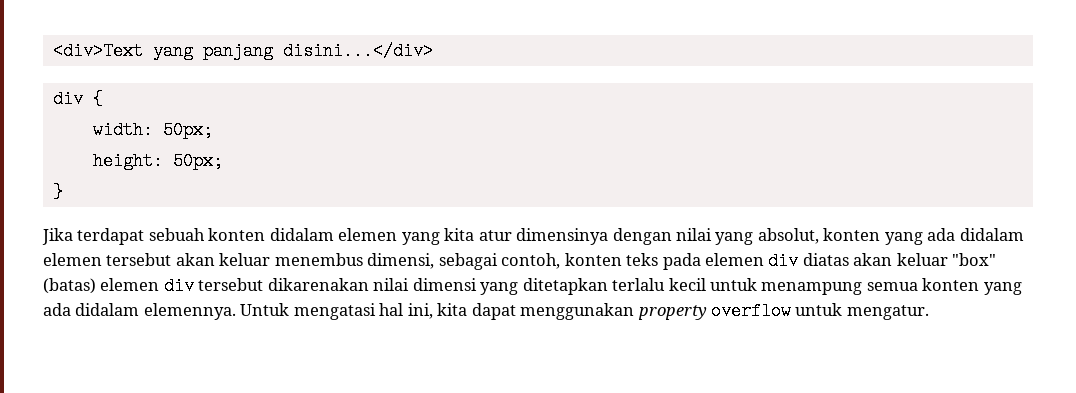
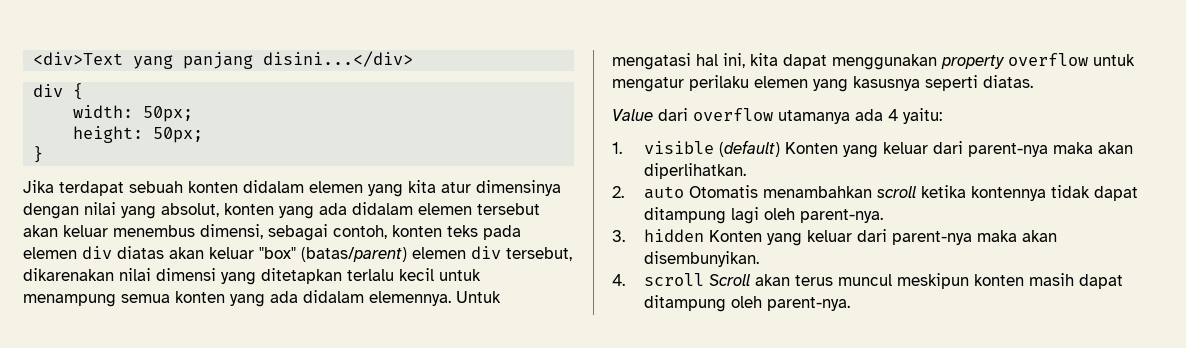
- Jika terdapat sebuah konten didalam elemen yang kita atur dimensinya dengan nilai yang absolut, konten yang ada didalam elemen tersebut akan keluar menembus dimensi, sebagai contoh, konten teks pada elemen div diatas akan keluar "box" (batas) elemen div tersebut dikarenakan nilai dimensi yang ditetapkan terlalu kecil untuk menampung semua konten yang ada didalam elemennya.
+ Jika terdapat sebuah konten didalam elemen yang kita atur dimensinya dengan nilai yang absolut, konten yang ada didalam elemen tersebut akan keluar menembus dimensi, sebagai contoh, konten teks pada elemen div diatas akan keluar "box" (batas/parent) elemen div tersebut, dikarenakan nilai dimensi yang ditetapkan terlalu kecil untuk menampung semua konten yang ada didalam elemennya.
- Untuk mengatasi hal ini, kita dapat menggunakan property overflow untuk mengatur.
+ Untuk mengatasi hal ini, kita dapat menggunakan property overflow untuk mengatur perilaku elemen yang kasusnya seperti diatas.
+ Value dari overflow utamanya ada 4 yaitu:
+ 1. visible (default) Konten yang keluar dari parent-nya maka akan diperlihatkan.
+ 2. auto Otomatis menambahkan scroll ketika kontennya tidak dapat ditampung lagi oleh parent-nya.
+ 3. hidden Konten yang keluar dari parent-nya maka akan disembunyikan.
+ 4. scroll Scroll akan terus muncul meskipun konten masih dapat ditampung oleh parent-nya.

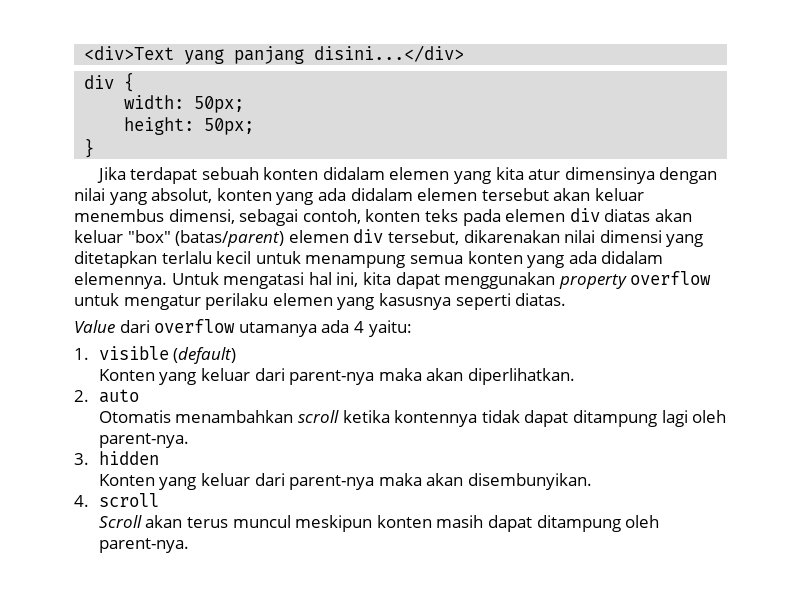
- 1. visible (default) Konten yang keluar dari parent-nya maka akan diperlihatkan.
+ 1. visible (default)
+ Konten yang keluar dari parent-nya maka akan diperlihatkan.
- 2. auto Otomatis menambahkan scroll ketika kontennya tidak dapat ditampung lagi oleh parent-nya.
+ 2. auto
+ Otomatis menambahkan scroll ketika kontennya tidak dapat ditampung lagi oleh parent-nya.
- 3. hidden Konten yang keluar dari parent-nya maka akan disembunyikan.
+ 3. hidden
+ Konten yang keluar dari parent-nya maka akan disembunyikan.
- 4. scroll Scroll akan terus muncul meskipun konten masih dapat ditampung oleh parent-nya.
+ 4. scroll
+ Scroll akan terus muncul meskipun konten masih dapat ditampung oleh parent-nya.

